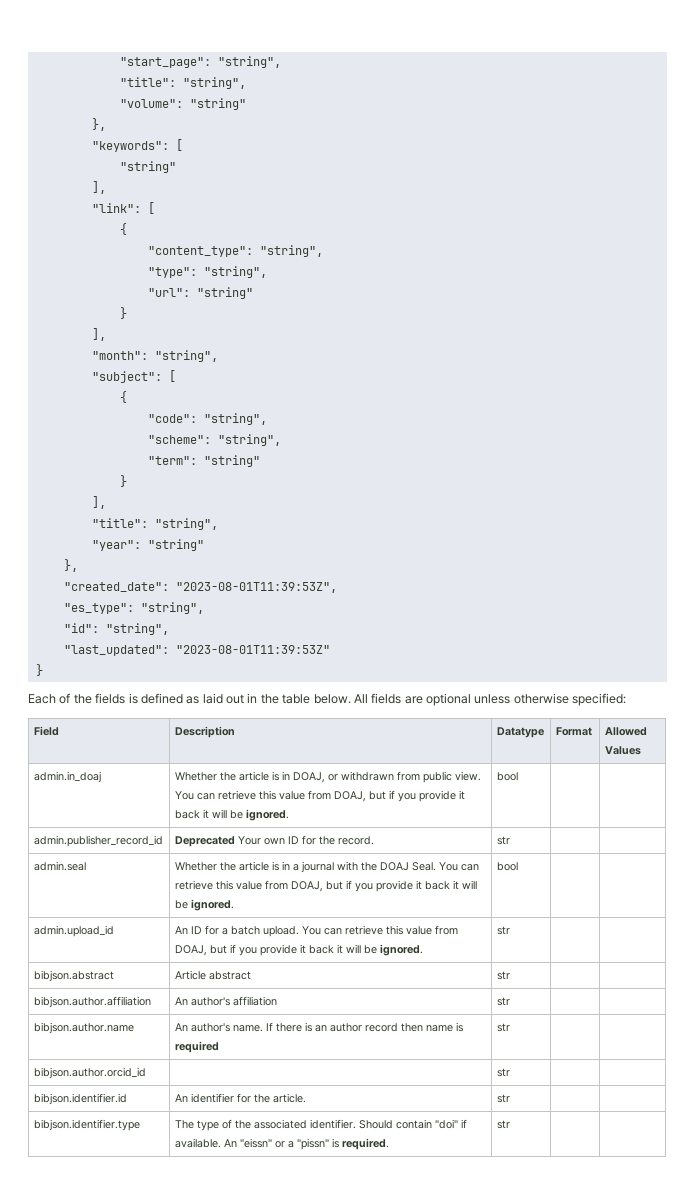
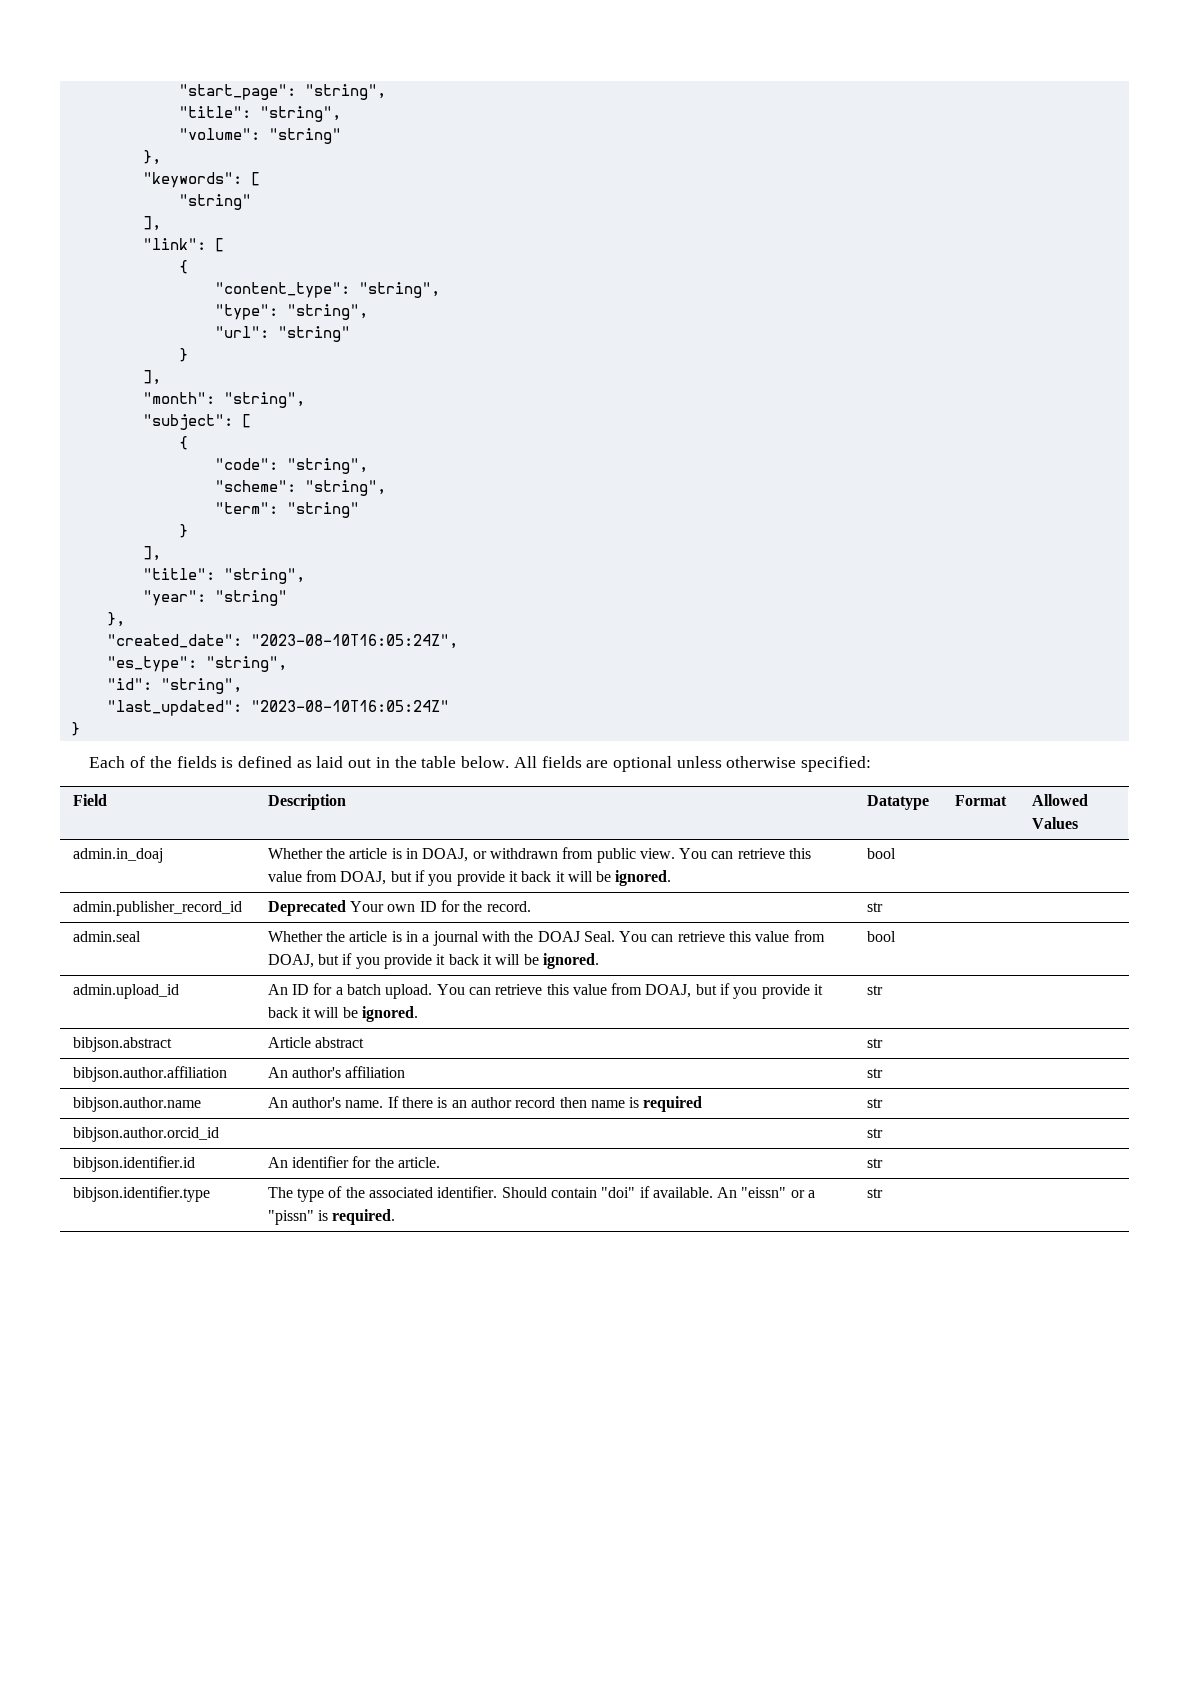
- "created_date": "2023-08-01T11:39:53Z",
+ "created_date": "2023-08-10T16:05:24Z",
- "last_updated": "2023-08-01T11:39:53Z"
+ "last_updated": "2023-08-10T16:05:24Z"

